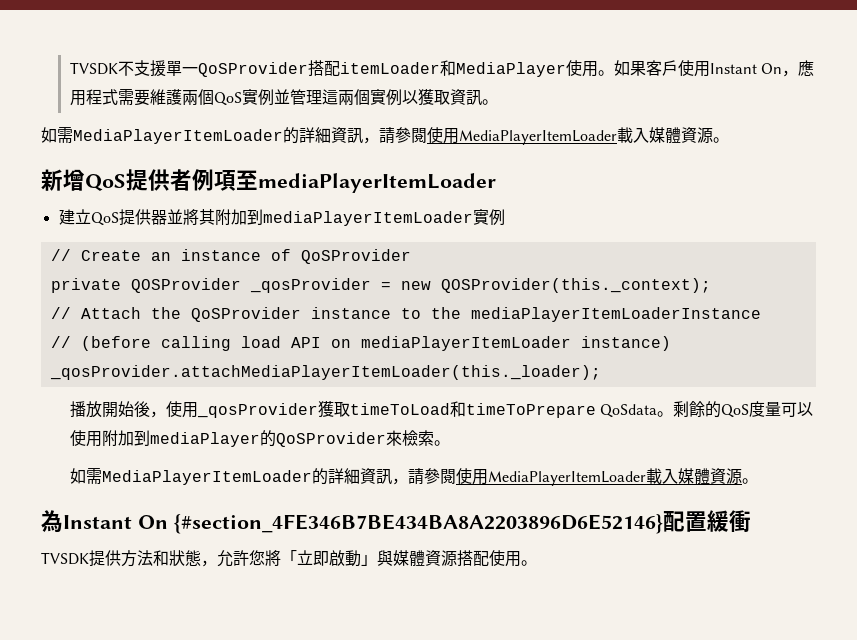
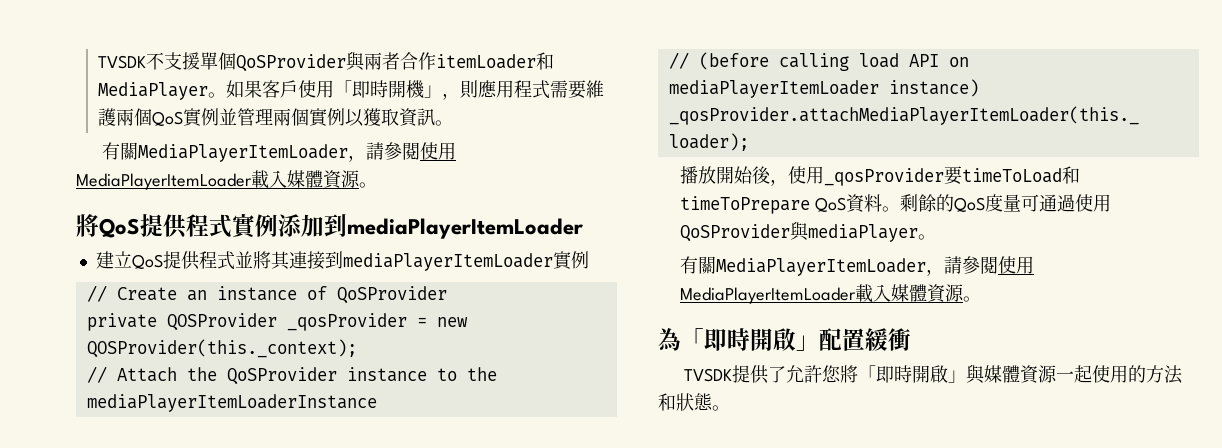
- TVSDK不支援單一QoSProvider搭配itemLoader和MediaPlayer使用。
+ TVSDK不支援單個QoSProvider與兩者合作itemLoader和MediaPlayer。
- 如果客戶使用Instant On，應用程式需要維護兩個QoS實例並管理這兩個實例以獲取資訊。
- 如需MediaPlayerItemLoader的詳細資訊，請參閱使用MediaPlayerItemLoader載入媒體資源。
- 新增QoS提供者例項至mediaPlayerItemLoader
+ 如果客戶使用「即時開機」，則應用程式需要維護兩個QoS實例並管理兩個實例以獲取資訊。
+ 有關MediaPlayerItemLoader，請參閱使用MediaPlayerItemLoader載入媒體資源。
+ 將QoS提供程式實例添加到mediaPlayerItemLoader
- 建立QoS提供器並將其附加到mediaPlayerItemLoader實例
+ 建立QoS提供程式並將其連接到mediaPlayerItemLoader實例
- 播放開始後，使用_qosProvider獲取timeToLoad和timeToPrepare QoSdata。
+ 播放開始後，使用_qosProvider要timeToLoad和timeToPrepare QoS資料。
- 剩餘的QoS度量可以使用附加到mediaPlayer的QoSProvider來檢索。
- 如需MediaPlayerItemLoader的詳細資訊，請參閱使用MediaPlayerItemLoader載入媒體資源。
+ 剩餘的QoS度量可通過使用QoSProvider與mediaPlayer。
+ 有關MediaPlayerItemLoader，請參閱使用MediaPlayerItemLoader載入媒體資源。
- 為Instant On {#section_4FE346B7BE434BA8A2203896D6E52146}配置緩衝
+ 為「即時開啟」配置緩衝
- TVSDK提供方法和狀態，允許您將「立即啟動」與媒體資源搭配使用。
+ TVSDK提供了允許您將「即時開啟」與媒體資源一起使用的方法和狀態。

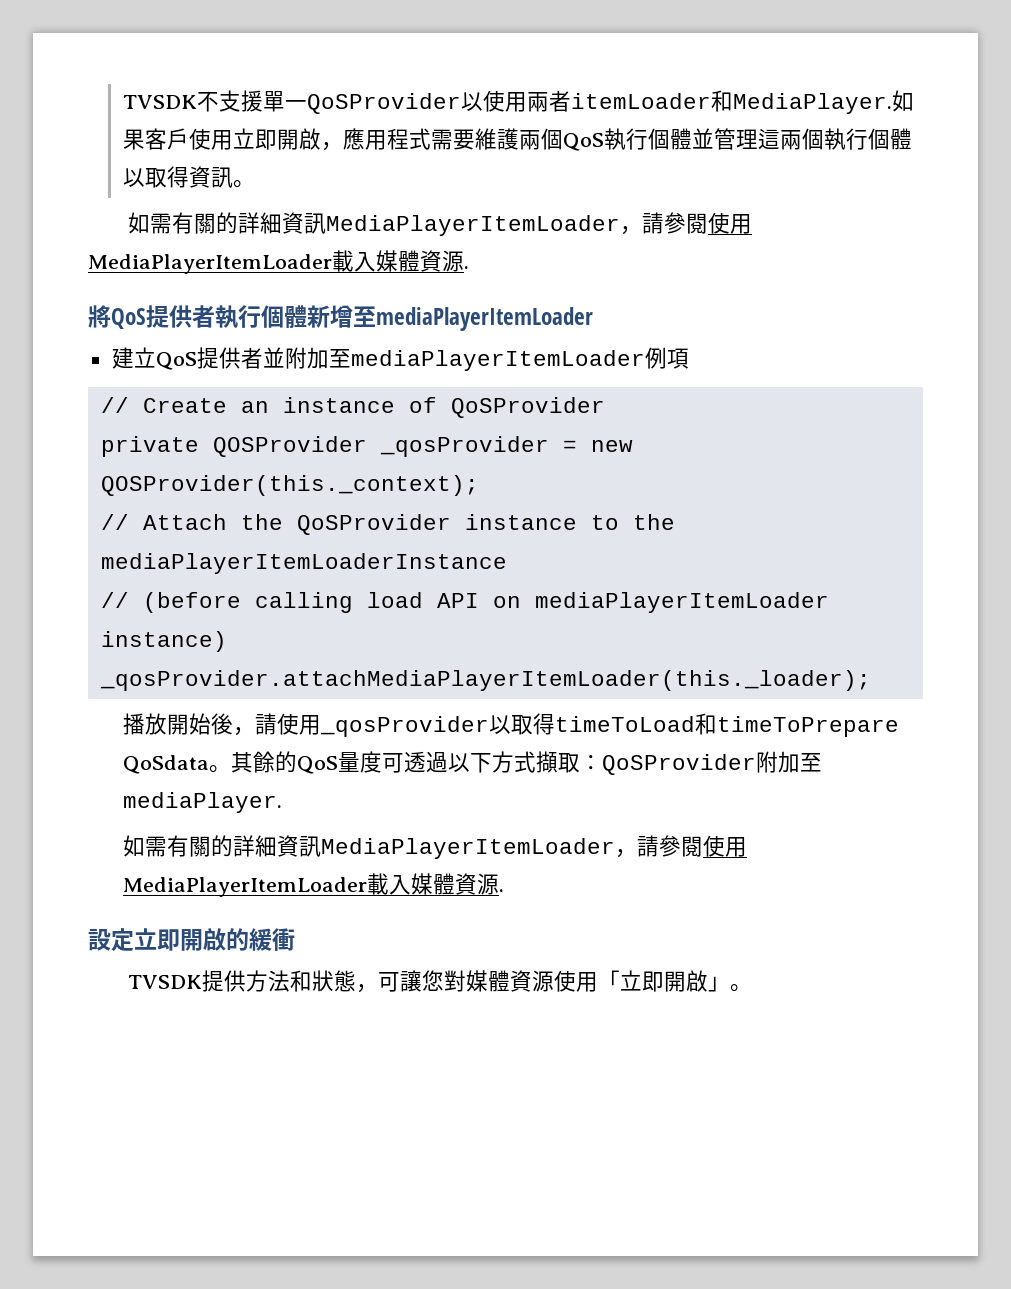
- TVSDK不支援單個QoSProvider與兩者合作itemLoader和MediaPlayer。如果客戶使用「即時開機」，則應用程式需要維護兩個QoS實例並管理兩個實例以獲取資訊。
- 有關MediaPlayerItemLoader，請參閱使用MediaPlayerItemLoader載入媒體資源。
+ TVSDK不支援單一QoSProvider以使用兩者itemLoader和MediaPlayer.如果客戶使用立即開啟，應用程式需要維護兩個QoS執行個體並管理這兩個執行個體以取得資訊。
+ 如需有關的詳細資訊MediaPlayerItemLoader，請參閱使用MediaPlayerItemLoader載入媒體資源.
- 將QoS提供程式實例添加到mediaPlayerItemLoader
+ 將QoS提供者執行個體新增至mediaPlayerItemLoader
- 建立QoS提供程式並將其連接到mediaPlayerItemLoader實例
+ 建立QoS提供者並附加至mediaPlayerItemLoader例項
- 播放開始後，使用_qosProvider要timeToLoad和timeToPrepare QoS資料。剩餘的QoS度量可通過使用QoSProvider與mediaPlayer。
- 有關MediaPlayerItemLoader，請參閱使用MediaPlayerItemLoader載入媒體資源。
- 為「即時開啟」配置緩衝
- TVSDK提供了允許您將「即時開啟」與媒體資源一起使用的方法和狀態。
+ 播放開始後，請使用_qosProvider以取得timeToLoad和timeToPrepare QoSdata。其餘的QoS量度可透過以下方式擷取：QoSProvider附加至mediaPlayer.
+ 如需有關的詳細資訊MediaPlayerItemLoader，請參閱使用MediaPlayerItemLoader載入媒體資源.
+ 設定立即開啟的緩衝
+ TVSDK提供方法和狀態，可讓您對媒體資源使用「立即開啟」。

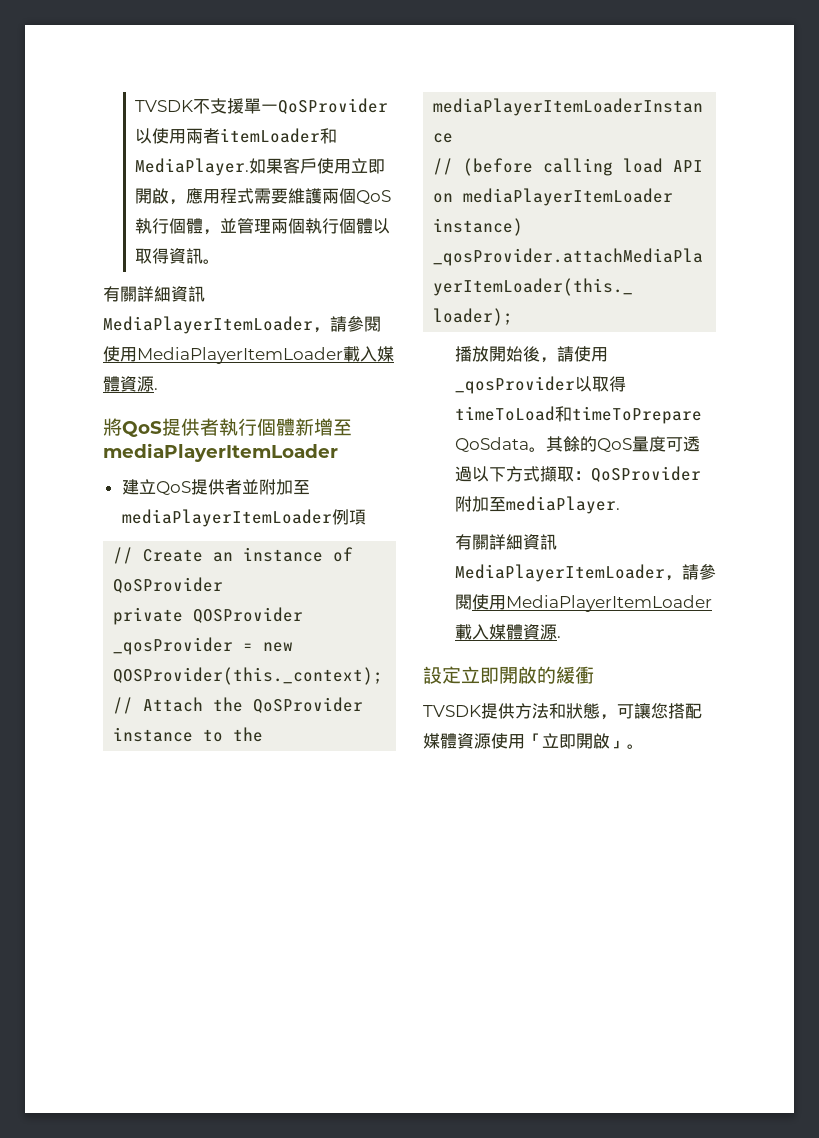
- 如果客戶使用立即開啟，應用程式需要維護兩個QoS執行個體並管理這兩個執行個體以取得資訊。
- 如需有關的詳細資訊MediaPlayerItemLoader，請參閱使用MediaPlayerItemLoader載入媒體資源.
+ 如果客戶使用立即開啟，應用程式需要維護兩個QoS執行個體，並管理兩個執行個體以取得資訊。
+ 有關詳細資訊MediaPlayerItemLoader，請參閱使用MediaPlayerItemLoader載入媒體資源.
  其餘的QoS量度可透過以下方式擷取：QoSProvider附加至mediaPlayer.
- 如需有關的詳細資訊MediaPlayerItemLoader，請參閱使用MediaPlayerItemLoader載入媒體資源.
+ 有關詳細資訊MediaPlayerItemLoader，請參閱使用MediaPlayerItemLoader載入媒體資源.
- TVSDK提供方法和狀態，可讓您對媒體資源使用「立即開啟」。
+ TVSDK提供方法和狀態，可讓您搭配媒體資源使用「立即開啟」。

